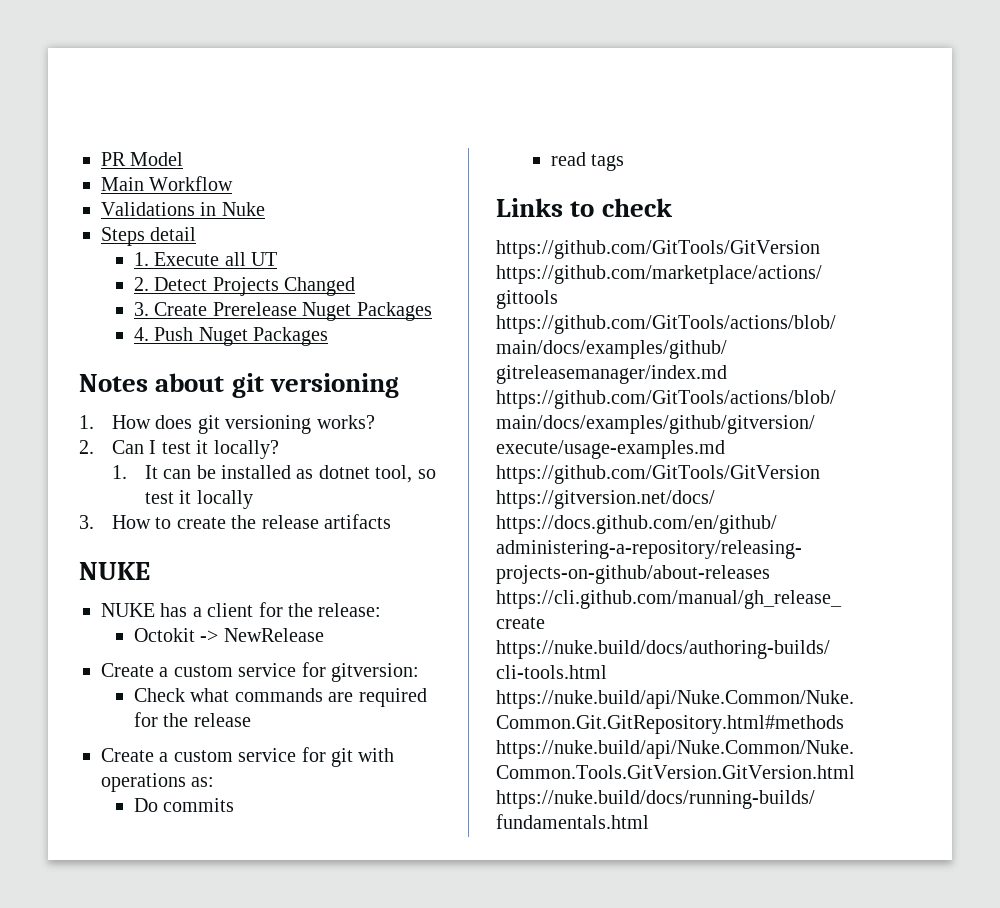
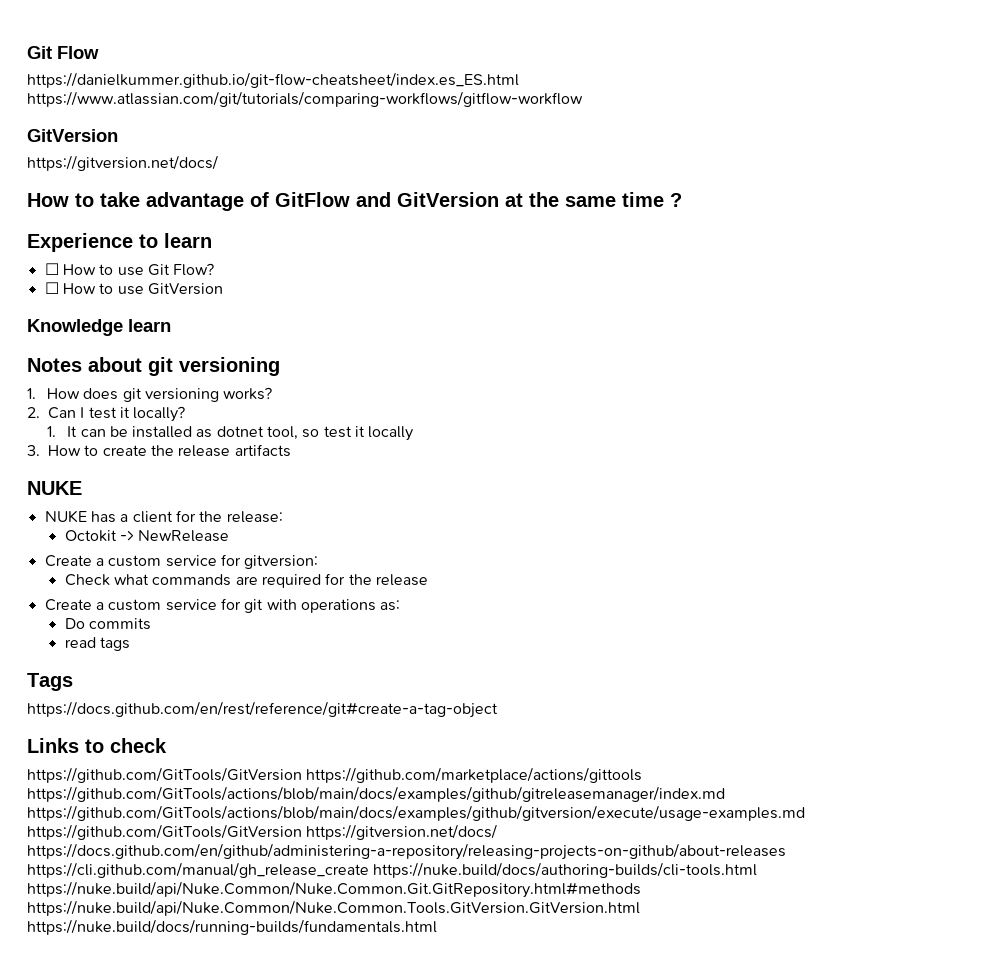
- PR Model
- Main Workflow
- Validations in Nuke
- Steps detail
- 1. Execute all UT
- 2. Detect Projects Changed
- 3. Create Prerelease Nuget Packages
- 4. Push Nuget Packages
+ Git Flow
+ https://danielkummer.github.io/git-flow-cheatsheet/index.es_ES.html https://www.atlassian.com/git/tutorials/comparing-workflows/gitflow-workflow
+ GitVersion
+ https://gitversion.net/docs/
+ How to take advantage of GitFlow and GitVersion at the same time ?
+ Experience to learn
+ ☐ How to use Git Flow?
+ ☐ How to use GitVersion
+ Knowledge learn
+ Tags
+ https://docs.github.com/en/rest/reference/git#create-a-tag-object

